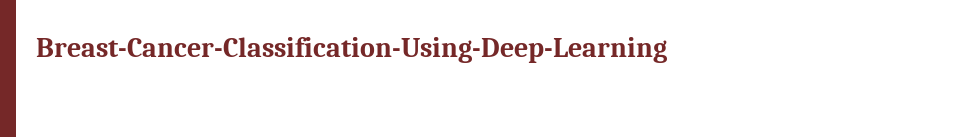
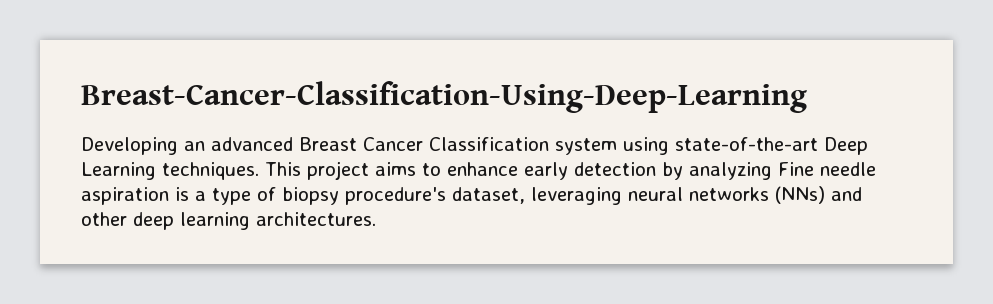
+ Developing an advanced Breast Cancer Classification system using state-of-the-art Deep Learning techniques. This project aims to enhance early detection by analyzing Fine needle aspiration is a type of biopsy procedure's dataset, leveraging neural networks (NNs) and other deep learning architectures.

